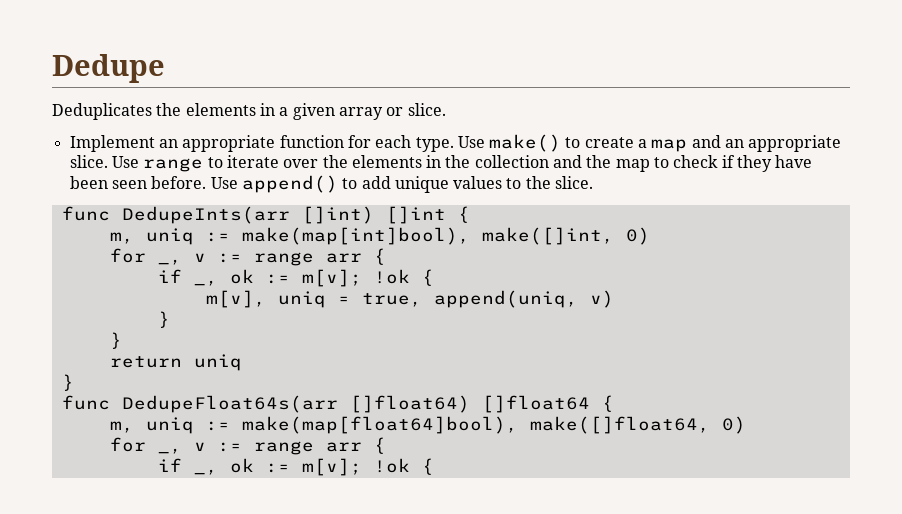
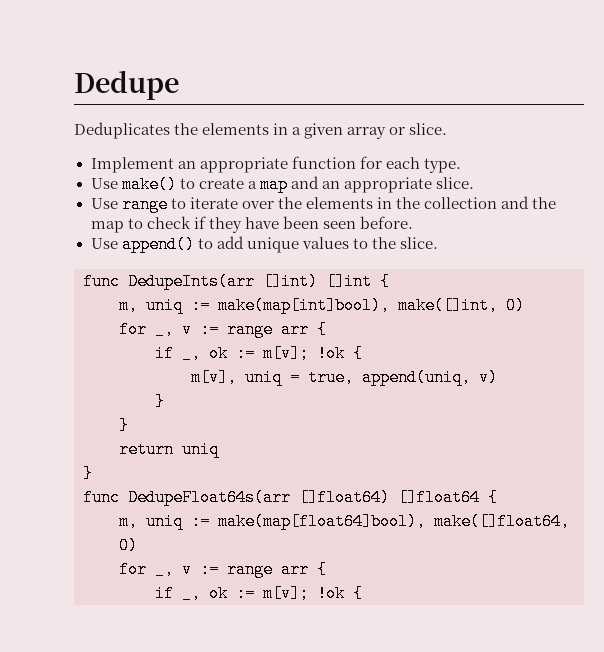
- Implement an appropriate function for each type. Use make() to create a map and an appropriate slice. Use range to iterate over the elements in the collection and the map to check if they have been seen before. Use append() to add unique values to the slice.
+ Implement an appropriate function for each type.
+ Use make() to create a map and an appropriate slice.
+ Use range to iterate over the elements in the collection and the map to check if they have been seen before.
+ Use append() to add unique values to the slice.

